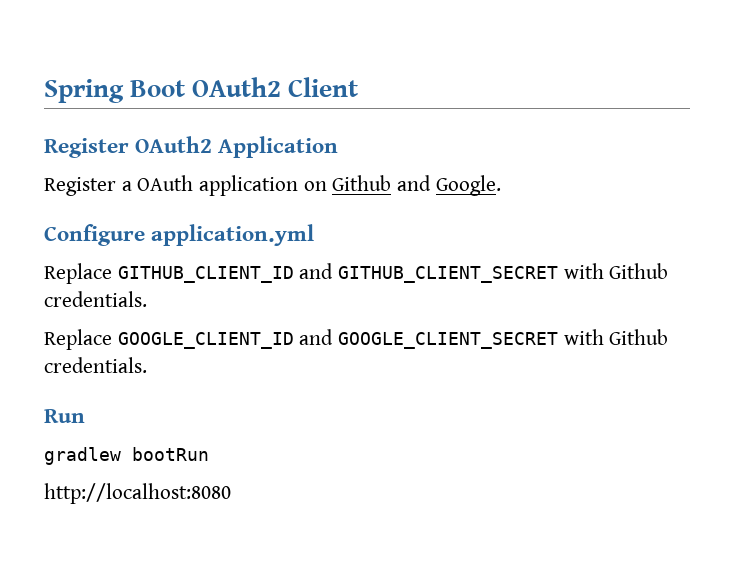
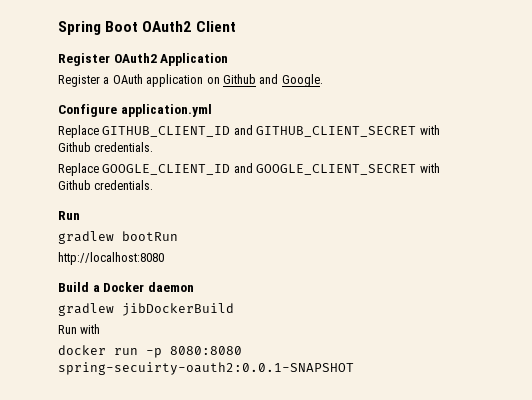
+ Build a Docker daemon
+ gradlew jibDockerBuild
+ Run with
+ docker run -p 8080:8080 spring-secuirty-oauth2:0.0.1-SNAPSHOT

